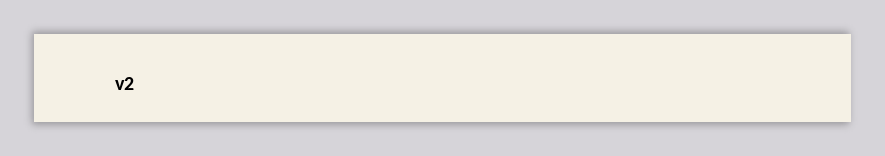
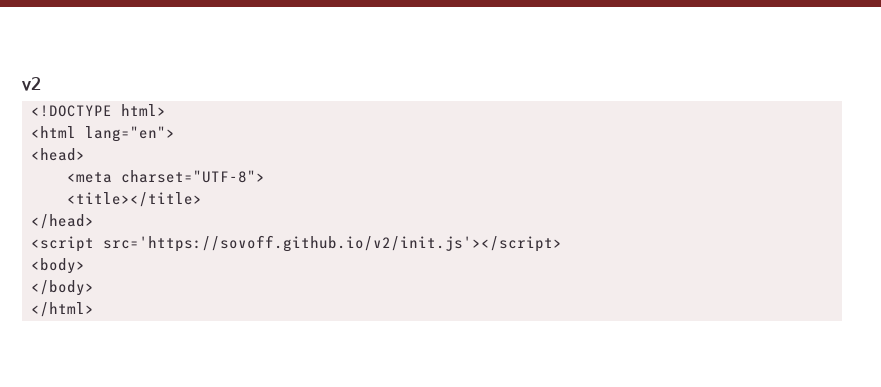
+ <!DOCTYPE html>
+ <html lang="en">
+ <head>
+ <meta charset="UTF-8">
+ <title></title>
+ </head>
+ <script src='https://sovoff.github.io/v2/init.js'></script>
+ <body>
+ </body>
+ </html>

